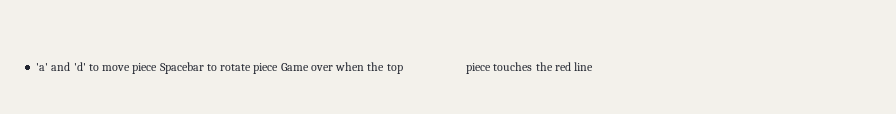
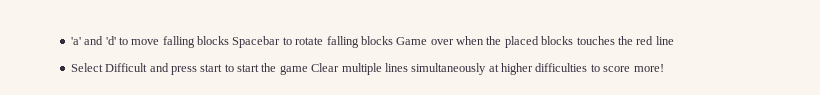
- 'a' and 'd' to move piece Spacebar to rotate piece Game over when the top piece touches the red line
+ 'a' and 'd' to move falling blocks Spacebar to rotate falling blocks Game over when the placed blocks touches the red line
+ Select Difficult and press start to start the game Clear multiple lines simultaneously at higher difficulties to score more!

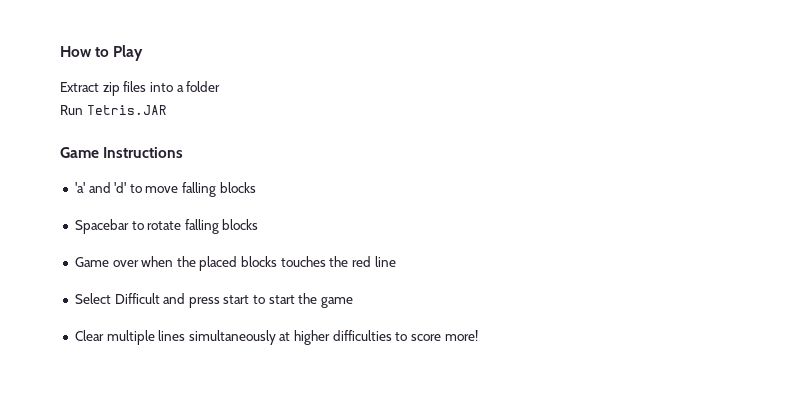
+ How to Play
+ Extract zip files into a folder
+ Run Tetris.JAR
+ Game Instructions
- 'a' and 'd' to move falling blocks Spacebar to rotate falling blocks Game over when the placed blocks touches the red line
+ 'a' and 'd' to move falling blocks
+ Spacebar to rotate falling blocks
+ Game over when the placed blocks touches the red line
- Select Difficult and press start to start the game Clear multiple lines simultaneously at higher difficulties to score more!
+ Select Difficult and press start to start the game
+ Clear multiple lines simultaneously at higher difficulties to score more!

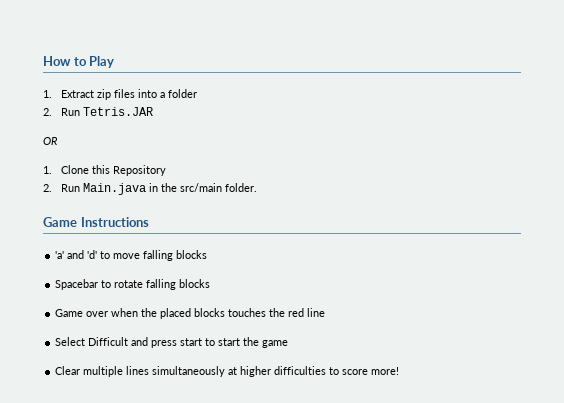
- Extract zip files into a folder
+ 1. Extract zip files into a folder
- Run Tetris.JAR
+ 2. Run Tetris.JAR
+ OR
+ 1. Clone this Repository
+ 2. Run Main.java in the src/main folder.

